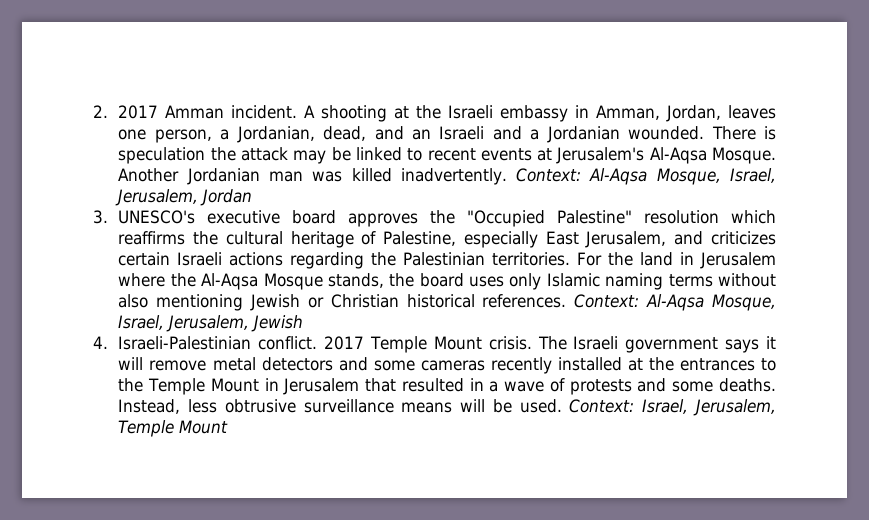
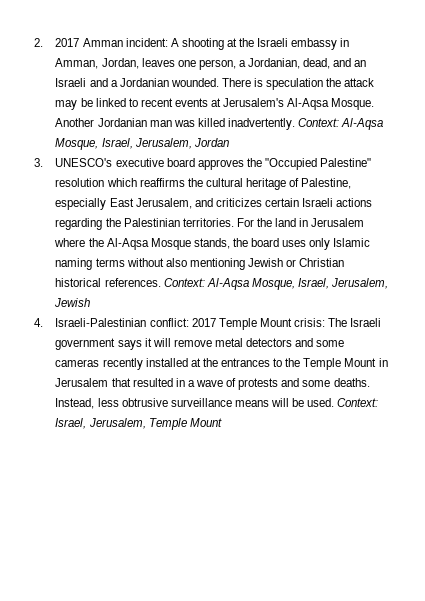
- 2. 2017 Amman incident. A shooting at the Israeli embassy in Amman, Jordan, leaves one person, a Jordanian, dead, and an Israeli and a Jordanian wounded.
+ 2. 2017 Amman incident: A shooting at the Israeli embassy in Amman, Jordan, leaves one person, a Jordanian, dead, and an Israeli and a Jordanian wounded.
- 4. Israeli-Palestinian conflict. 2017 Temple Mount crisis. The Israeli government says it will remove metal detectors and some cameras recently installed at the entrances to the Temple Mount in Jerusalem that resulted in a wave of protests and some deaths.
+ 4. Israeli-Palestinian conflict: 2017 Temple Mount crisis: The Israeli government says it will remove metal detectors and some cameras recently installed at the entrances to the Temple Mount in Jerusalem that resulted in a wave of protests and some deaths.

